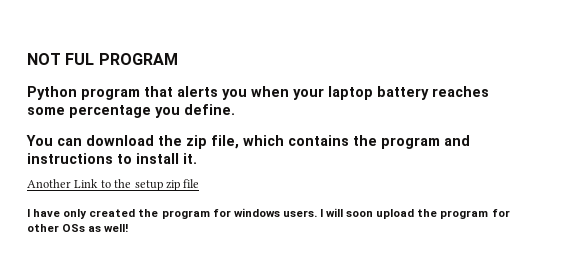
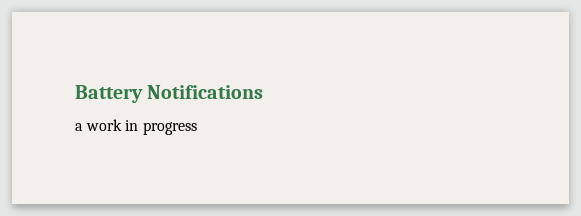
- NOT FUL PROGRAM
- Python program that alerts you when your laptop battery reaches some percentage you define.
- You can download the zip file, which contains the program and instructions to install it.
- Another Link to the setup zip file
- I have only created the program for windows users. I will soon upload the program for other OSs as well!
+ Battery Notifications
+ a work in progress

